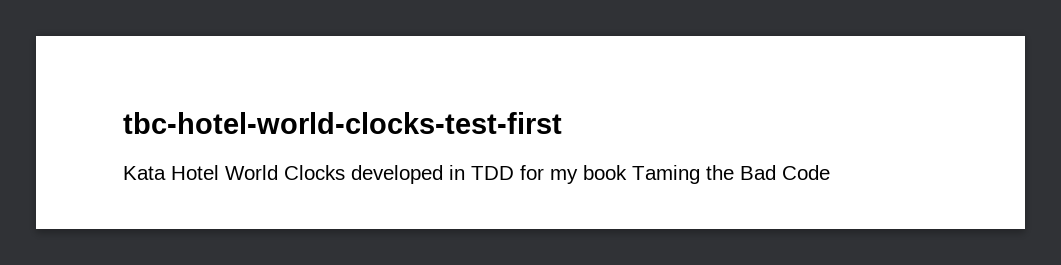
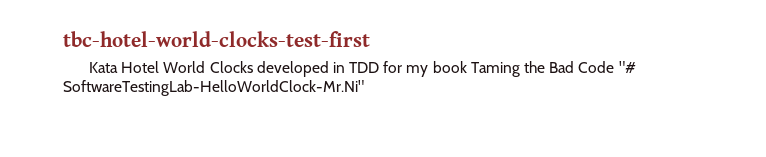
- Kata Hotel World Clocks developed in TDD for my book Taming the Bad Code
+ Kata Hotel World Clocks developed in TDD for my book Taming the Bad Code "# SoftwareTestingLab-HelloWorldClock-Mr.Ni"

